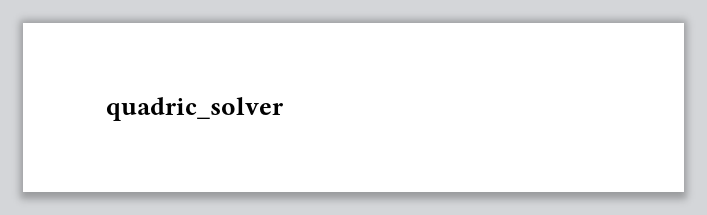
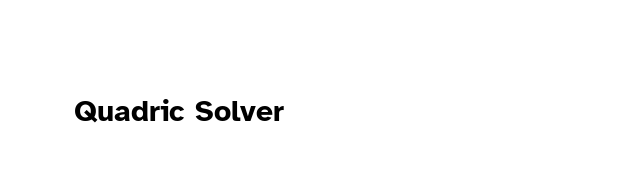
- quadric_solver
+ Quadric Solver

